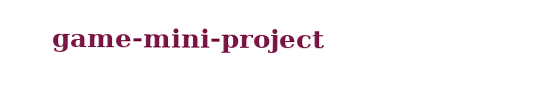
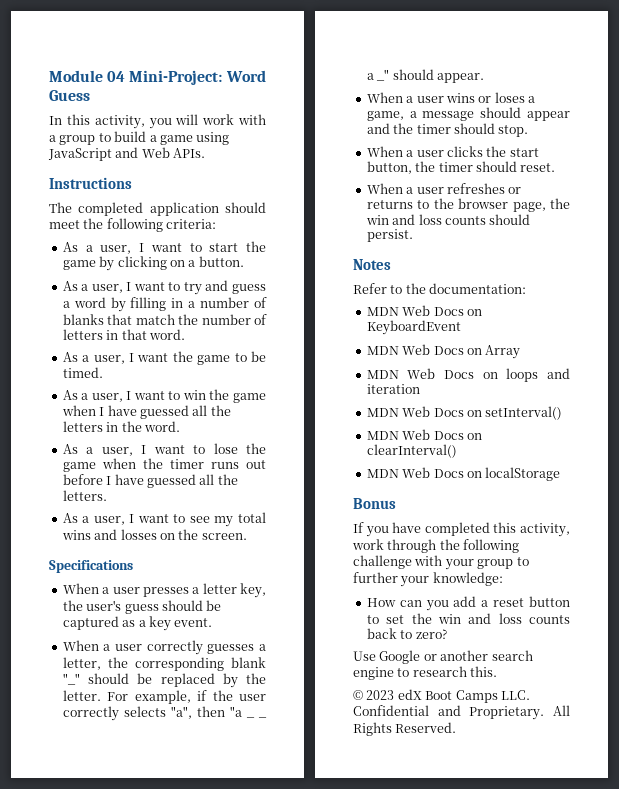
- game-mini-project
+ Module 04 Mini-Project: Word Guess
+ In this activity, you will work with a group to build a game using JavaScript and Web APIs.
+ Instructions
+ The completed application should meet the following criteria:
+ As a user, I want to start the game by clicking on a button.
+ As a user, I want to try and guess a word by filling in a number of blanks that match the number of letters in that word.
+ As a user, I want the game to be timed.
+ As a user, I want to win the game when I have guessed all the letters in the word.
+ As a user, I want to lose the game when the timer runs out before I have guessed all the letters.
+ As a user, I want to see my total wins and losses on the screen.
+ Specifications
+ When a user presses a letter key, the user's guess should be captured as a key event.
+ When a user correctly guesses a letter, the corresponding blank "_" should be replaced by the letter. For example, if the user correctly selects "a", then "a _ _ a _" should appear.
+ When a user wins or loses a game, a message should appear and the timer should stop.
+ When a user clicks the start button, the timer should reset.
+ When a user refreshes or returns to the browser page, the win and loss counts should persist.
+ Notes
+ Refer to the documentation:
+ MDN Web Docs on KeyboardEvent
+ MDN Web Docs on Array
+ MDN Web Docs on loops and iteration
+ MDN Web Docs on setInterval()
+ MDN Web Docs on clearInterval()
+ MDN Web Docs on localStorage
+ Bonus
+ If you have completed this activity, work through the following challenge with your group to further your knowledge:
+ How can you add a reset button to set the win and loss counts back to zero?
+ Use Google or another search engine to research this.
+ © 2023 edX Boot Camps LLC. Confidential and Proprietary. All Rights Reserved.

